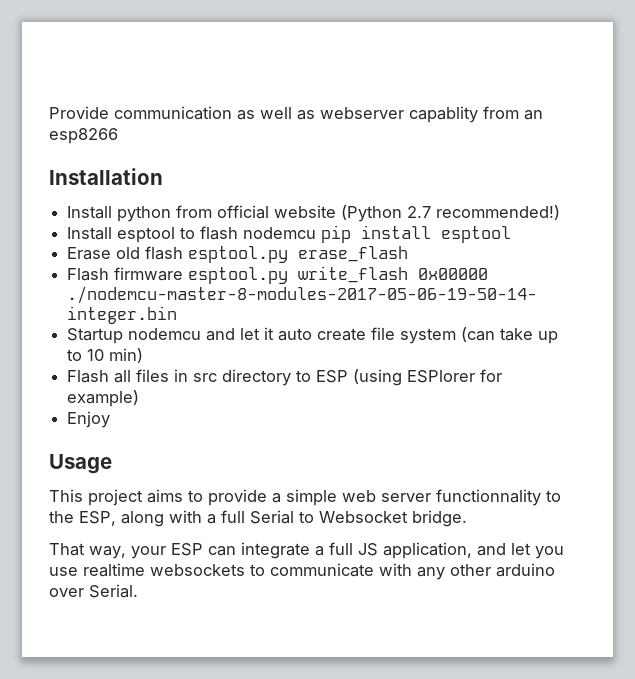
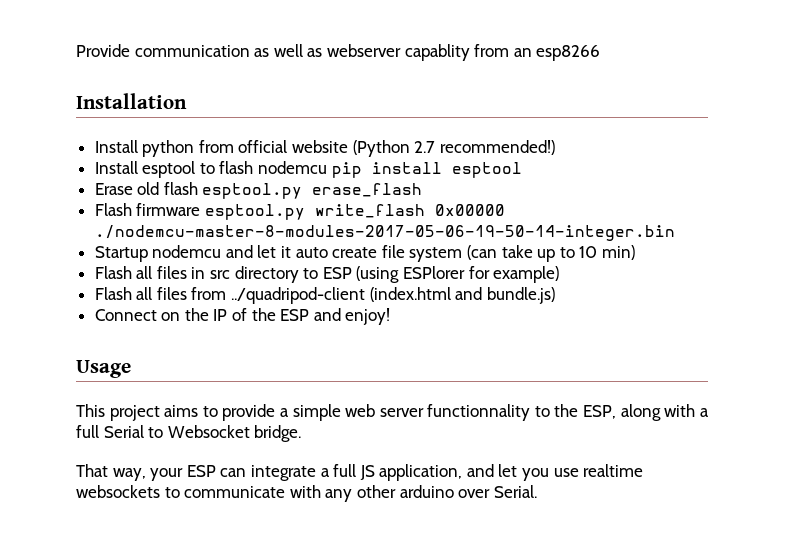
- Enjoy
+ Flash all files from ../quadripod-client (index.html and bundle.js)
+ Connect on the IP of the ESP and enjoy!

